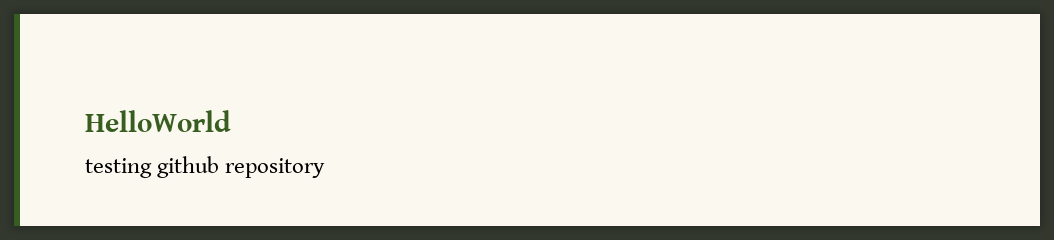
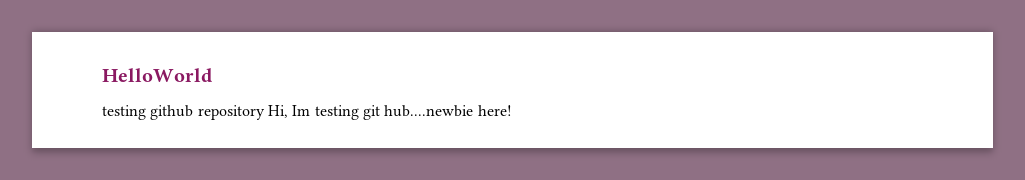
- testing github repository
+ testing github repository Hi, Im testing git hub....newbie here!

